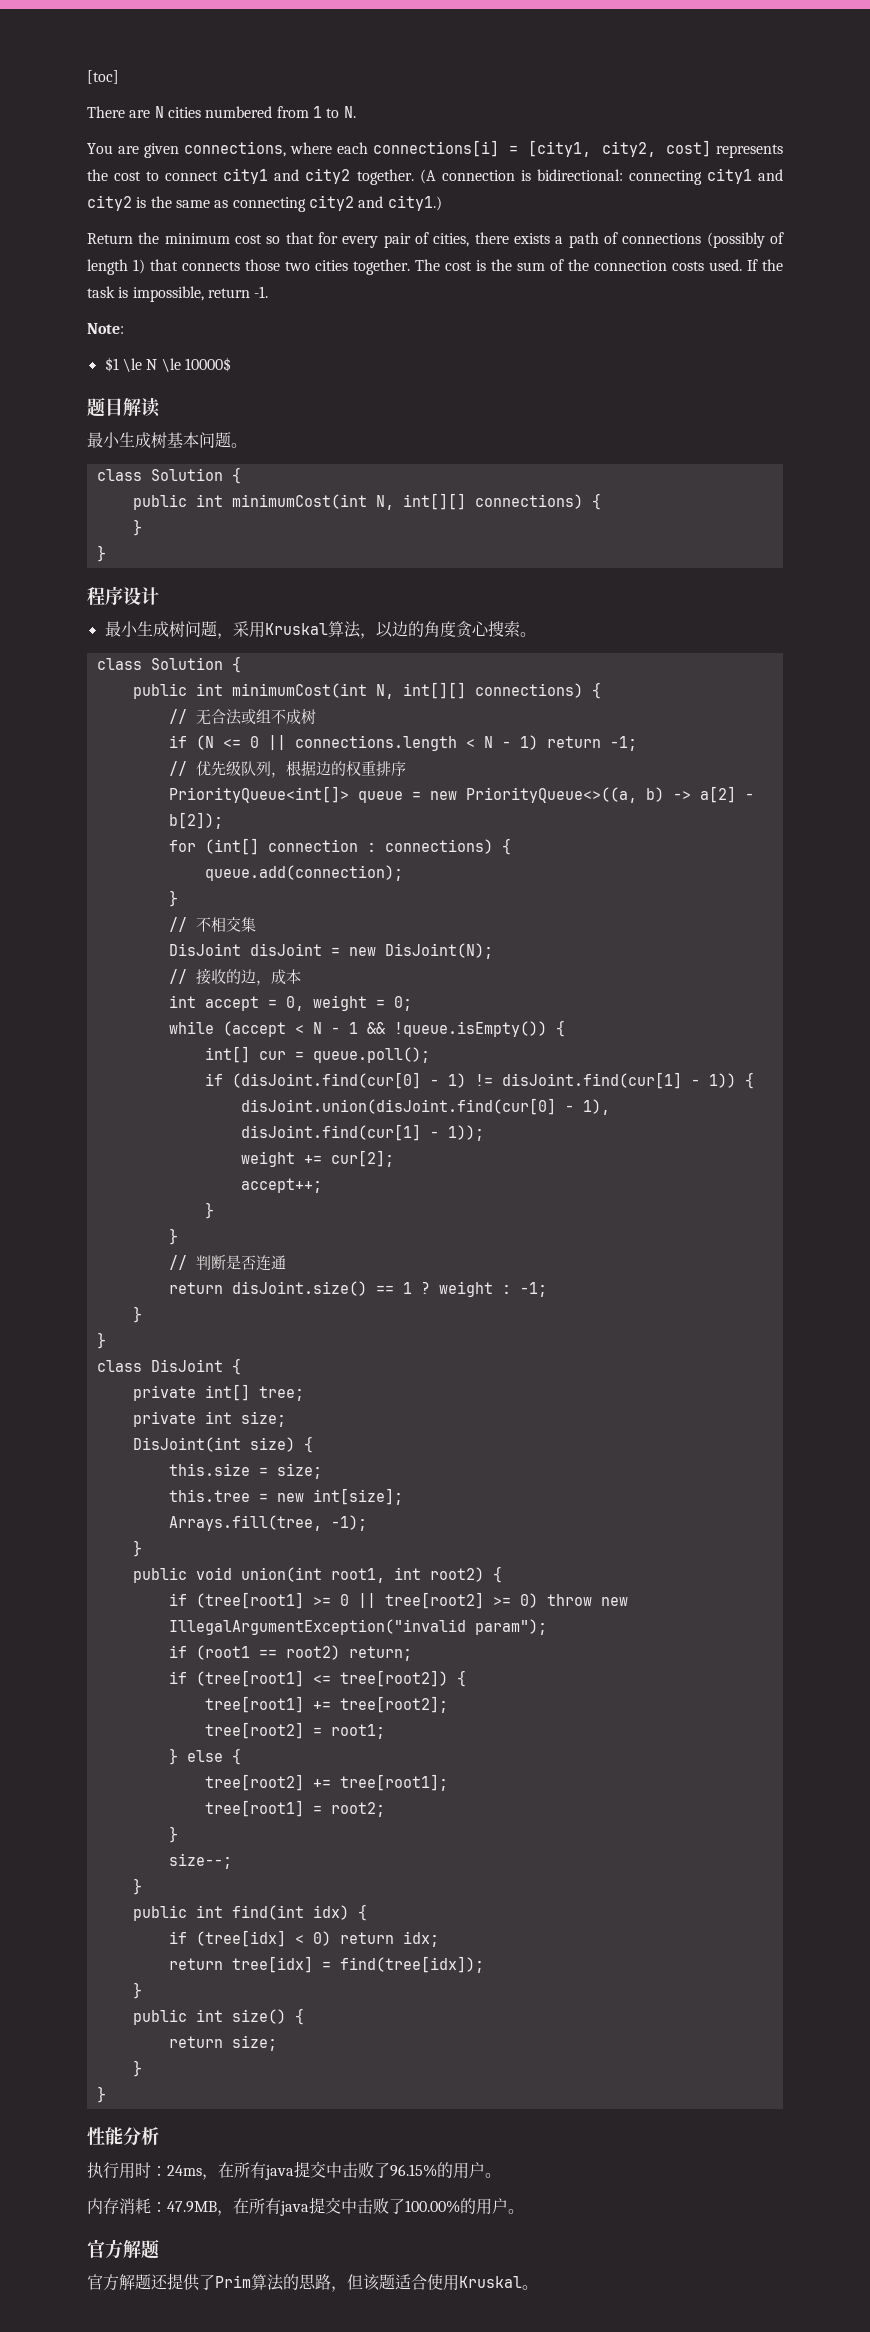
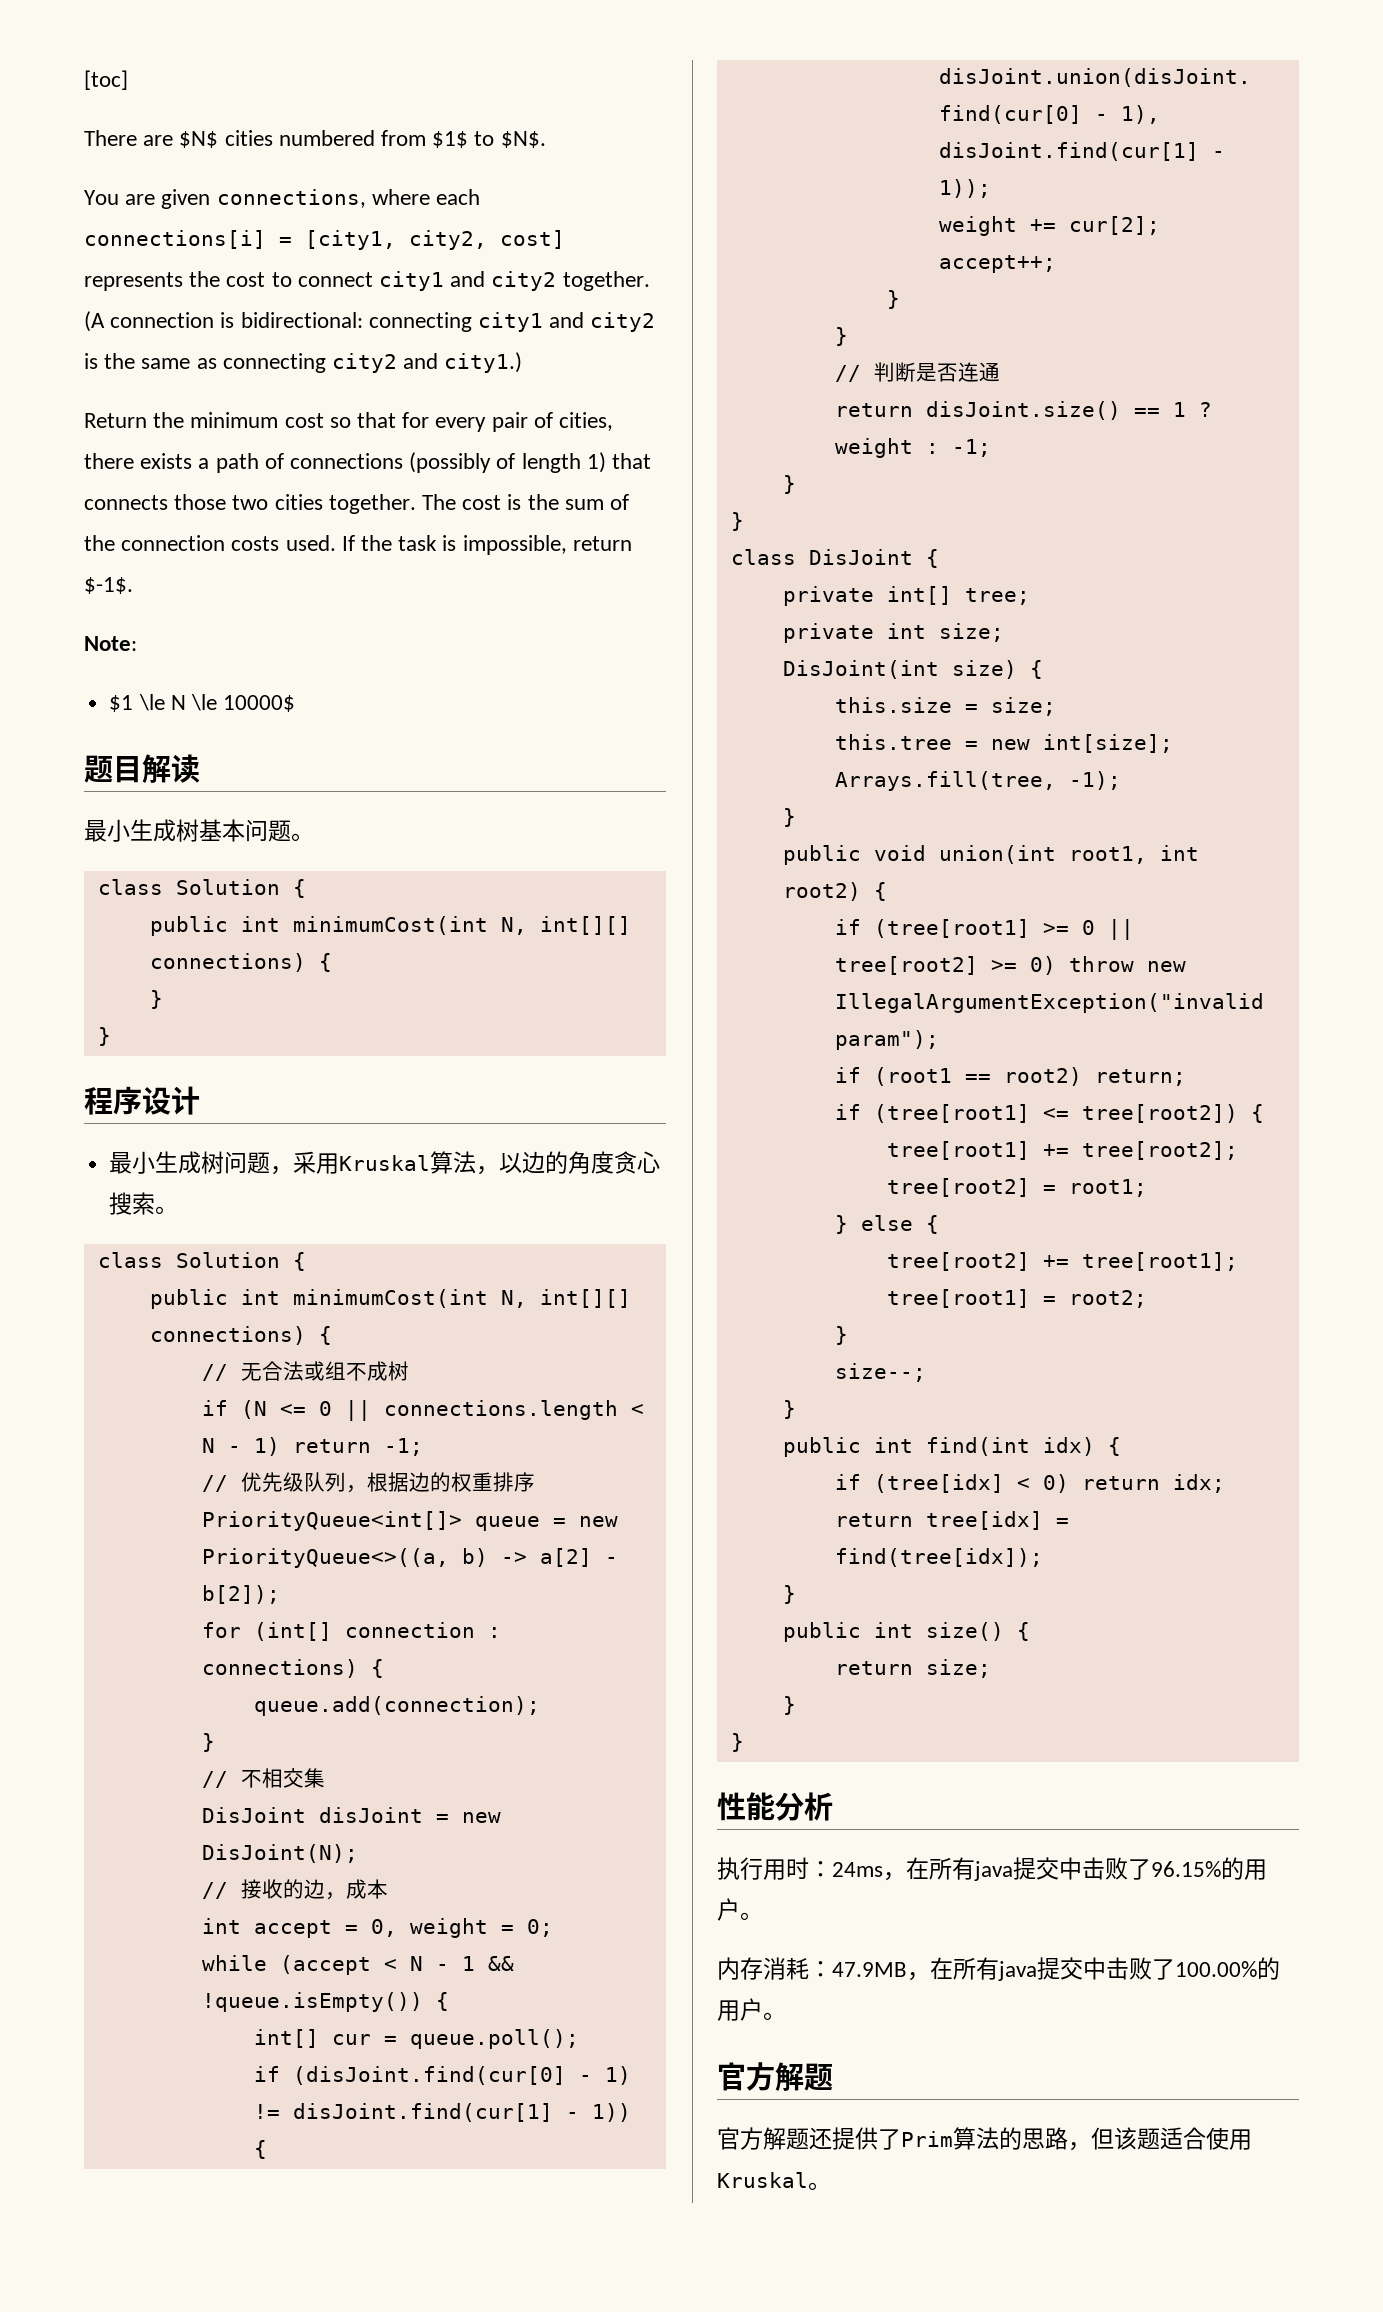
- There are N cities numbered from 1 to N.
+ There are $N$ cities numbered from $1$ to $N$.
- If the task is impossible, return -1.
+ If the task is impossible, return $-1$.

